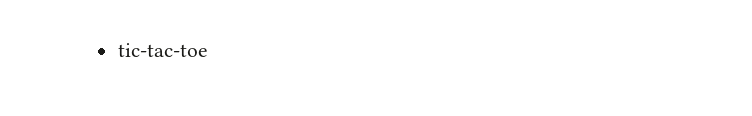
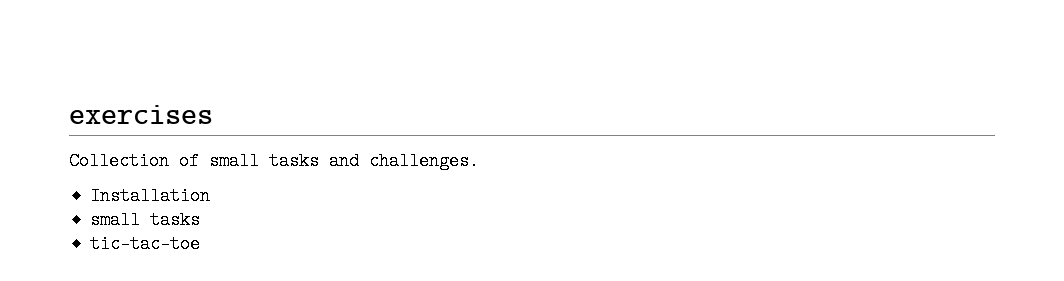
+ exercises
+ Collection of small tasks and challenges.
+ Installation
+ small tasks

